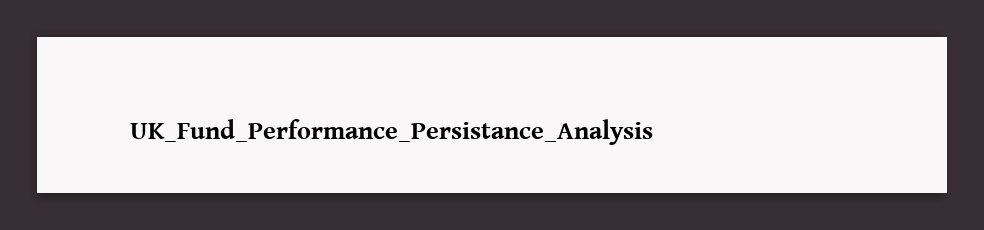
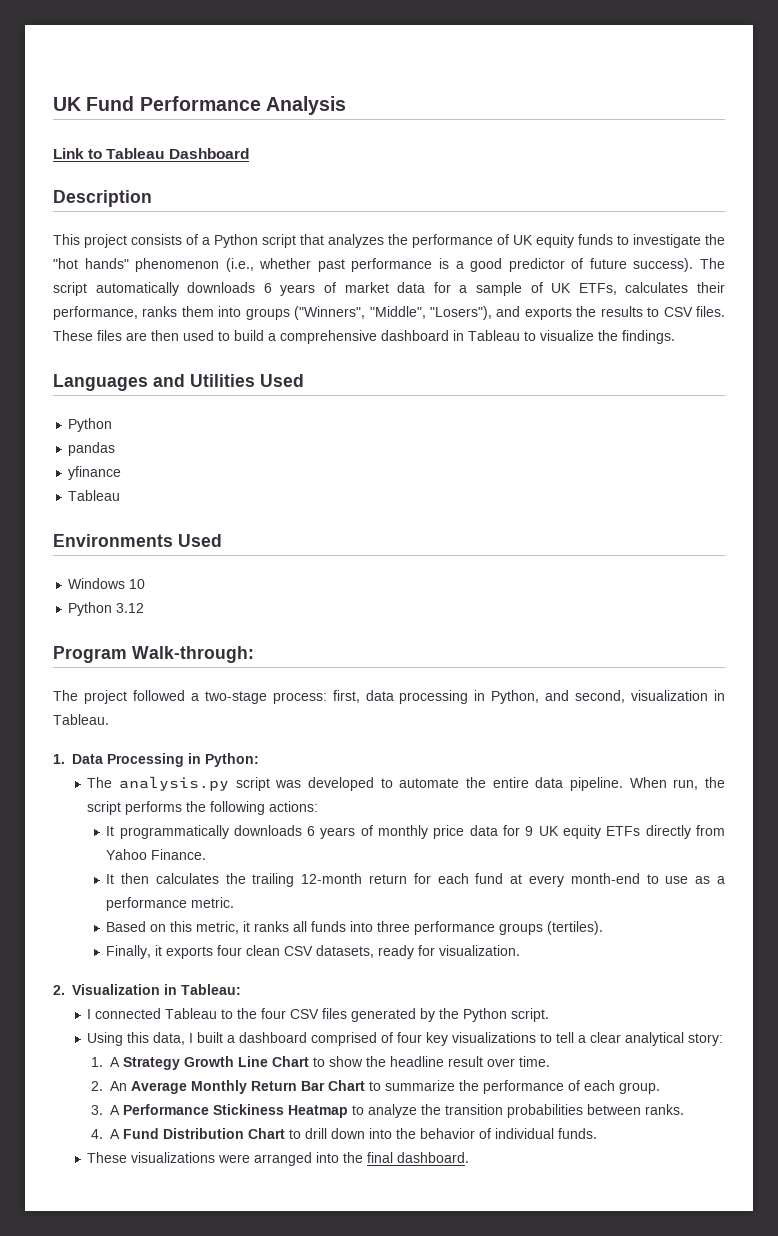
- UK_Fund_Performance_Persistance_Analysis
+ UK Fund Performance Analysis
+ Link to Tableau Dashboard
+ Description
+ This project consists of a Python script that analyzes the performance of UK equity funds to investigate the "hot hands" phenomenon (i.e., whether past performance is a good predictor of future success). The script automatically downloads 6 years of market data for a sample of UK ETFs, calculates their performance, ranks them into groups ("Winners", "Middle", "Losers"), and exports the results to CSV files. These files are then used to build a comprehensive dashboard in Tableau to visualize the findings.
+ Languages and Utilities Used
+ Python
+ pandas
+ yfinance
+ Tableau
+ Environments Used
+ Windows 10
+ Python 3.12
+ Program Walk-through:
+ The project followed a two-stage process: first, data processing in Python, and second, visualization in Tableau.
+ 1. Data Processing in Python:
+ The analysis.py script was developed to automate the entire data pipeline. When run, the script performs the following actions:
+ It programmatically downloads 6 years of monthly price data for 9 UK equity ETFs directly from Yahoo Finance.
+ It then calculates the trailing 12-month return for each fund at every month-end to use as a performance metric.
+ Based on this metric, it ranks all funds into three performance groups (tertiles).
+ Finally, it exports four clean CSV datasets, ready for visualization.
+ 2. Visualization in Tableau:
+ I connected Tableau to the four CSV files generated by the Python script.
+ Using this data, I built a dashboard comprised of four key visualizations to tell a clear analytical story:
+ 1. A Strategy Growth Line Chart to show the headline result over time.
+ 2. An Average Monthly Return Bar Chart to summarize the performance of each group.
+ 3. A Performance Stickiness Heatmap to analyze the transition probabilities between ranks.
+ 4. A Fund Distribution Chart to drill down into the behavior of individual funds.
+ These visualizations were arranged into the final dashboard.

